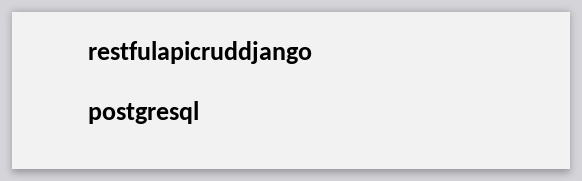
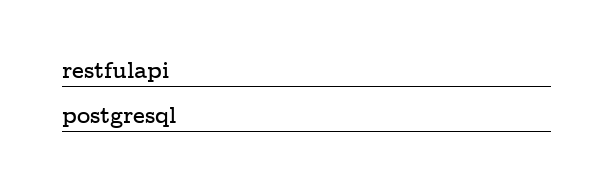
- restfulapicruddjango
+ restfulapi

